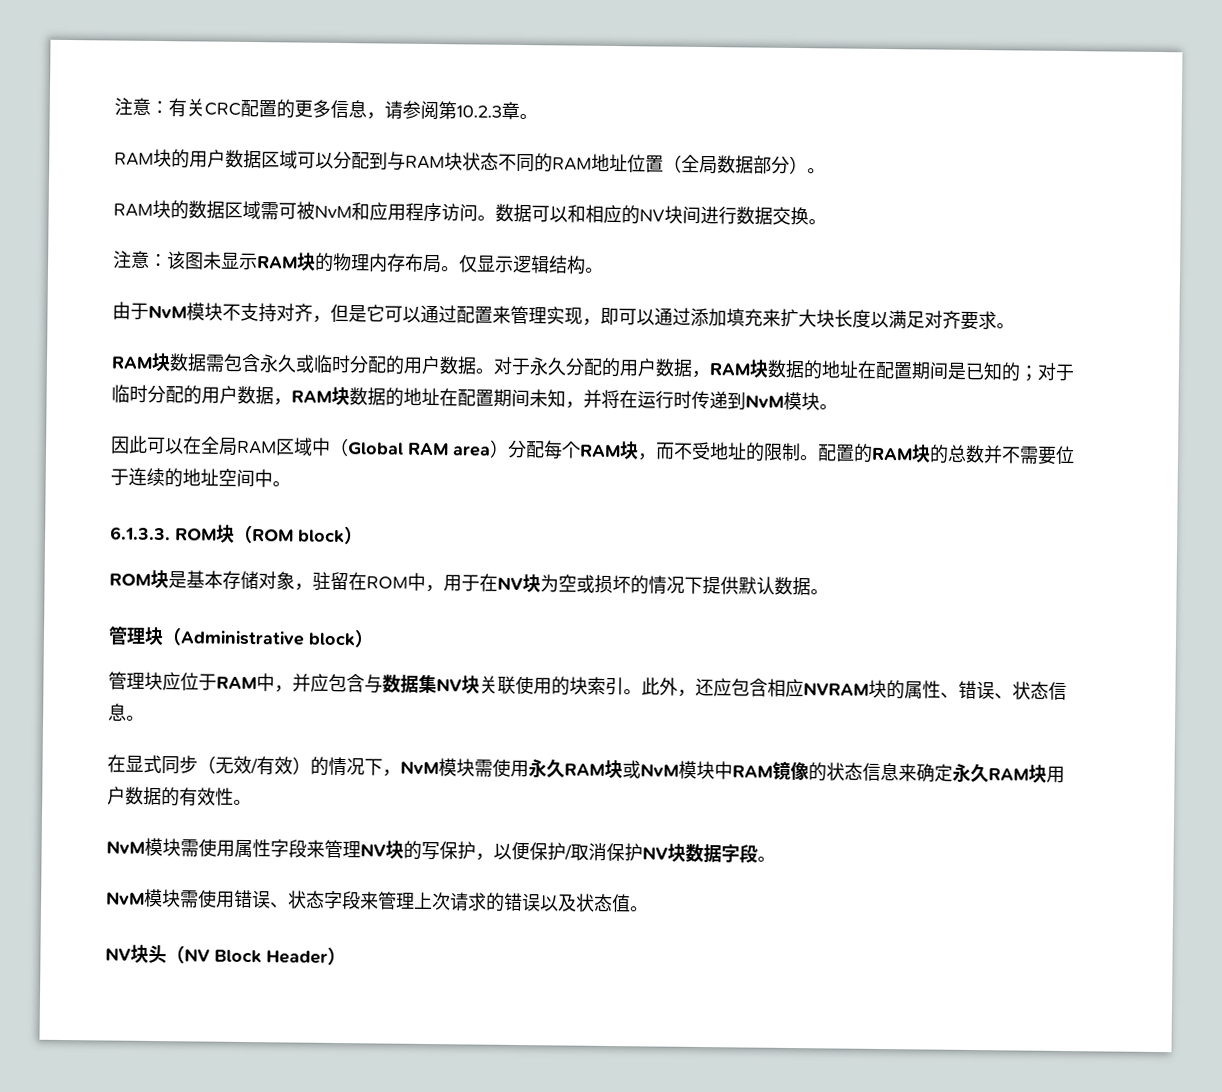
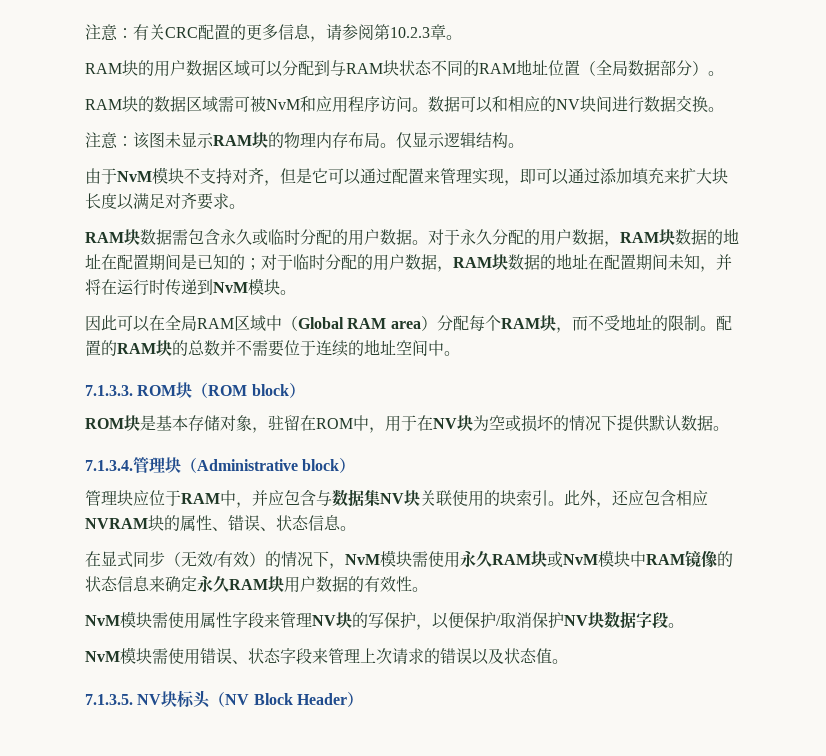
- 6.1.3.3. ROM块（ROM block）
+ 7.1.3.3. ROM块（ROM block）
- 管理块（Administrative block）
+ 7.1.3.4.管理块（Administrative block）
- NV块头（NV Block Header）
+ 7.1.3.5. NV块标头（NV Block Header）

